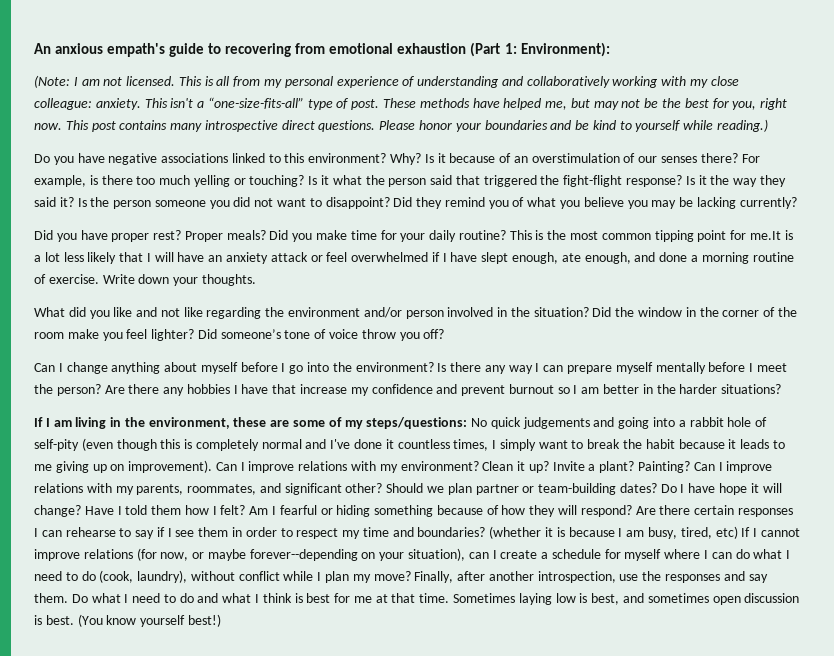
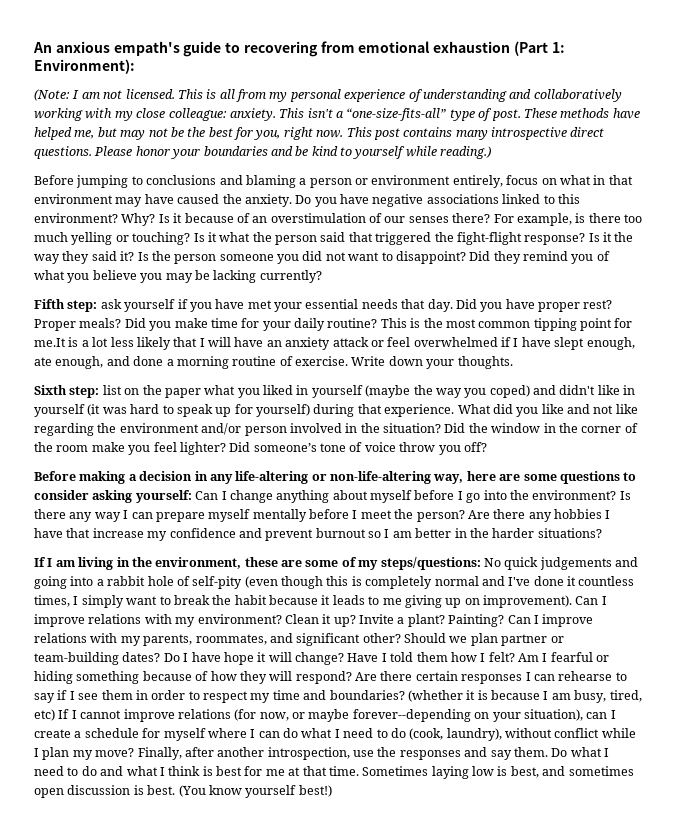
+ Before jumping to conclusions and blaming a person or environment entirely, focus on what in that environment may have caused the anxiety.
+ Fifth step: ask yourself if you have met your essential needs that day.
+ Sixth step: list on the paper what you liked in yourself (maybe the way you coped) and didn't like in yourself (it was hard to speak up for yourself) during that experience.
- Can I change anything about myself before I go into the environment?
+ Before making a decision in any life-altering or non-life-altering way, here are some questions to consider asking yourself: Can I change anything about myself before I go into the environment?

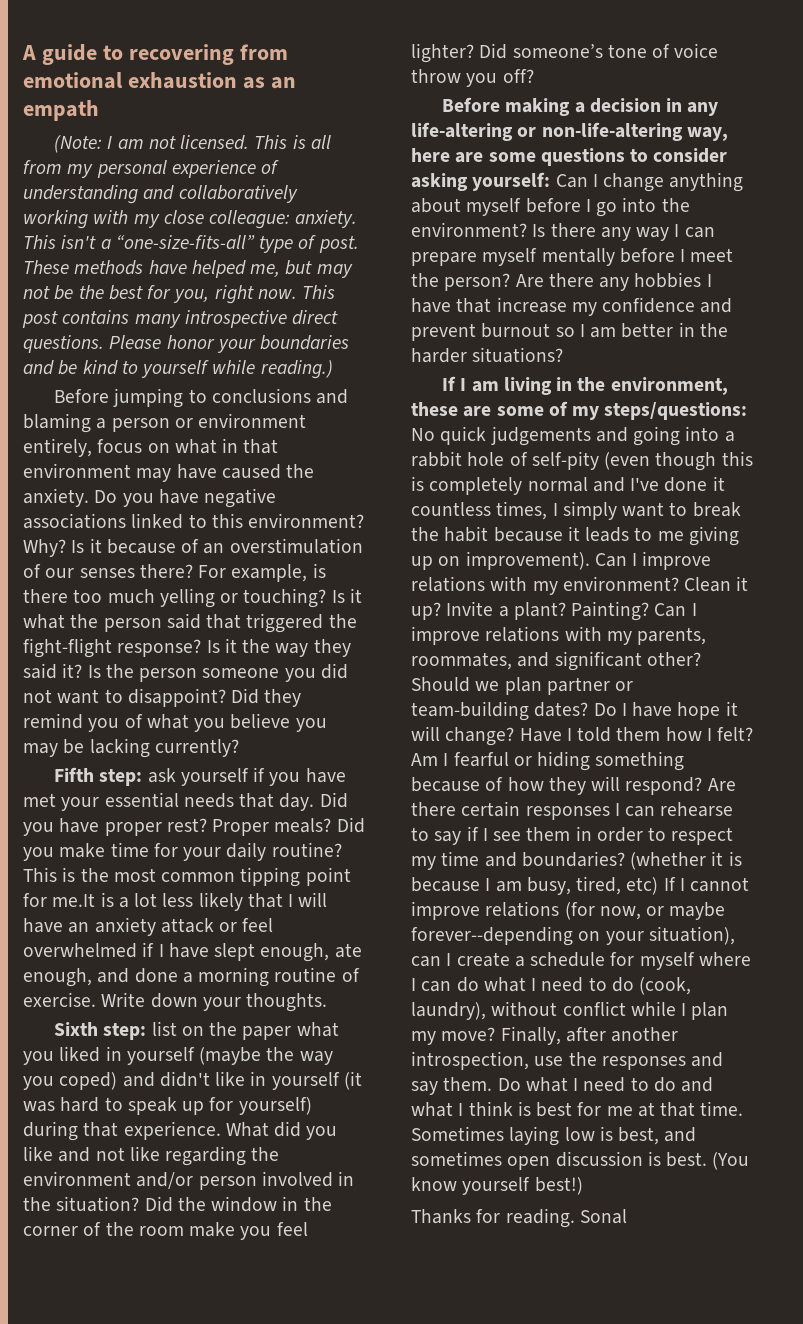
- An anxious empath's guide to recovering from emotional exhaustion (Part 1: Environment):
+ A guide to recovering from emotional exhaustion as an empath
+ Thanks for reading. Sonal

